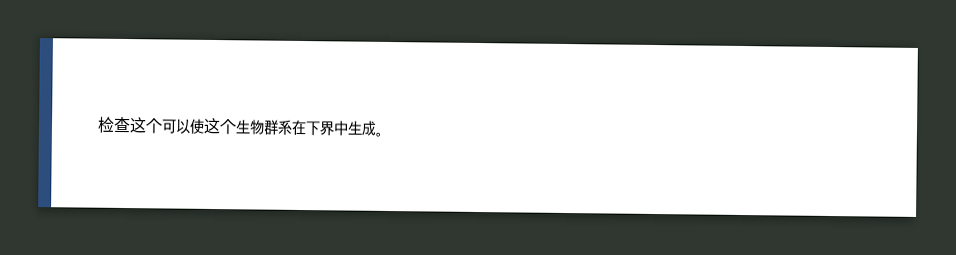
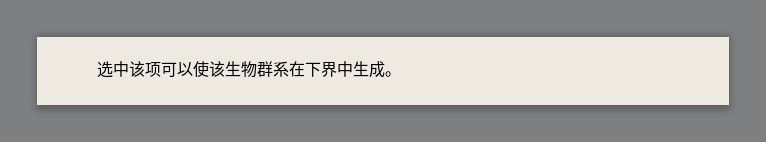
- 检查这个可以使这个生物群系在下界中生成。
+ 选中该项可以使该生物群系在下界中生成。

